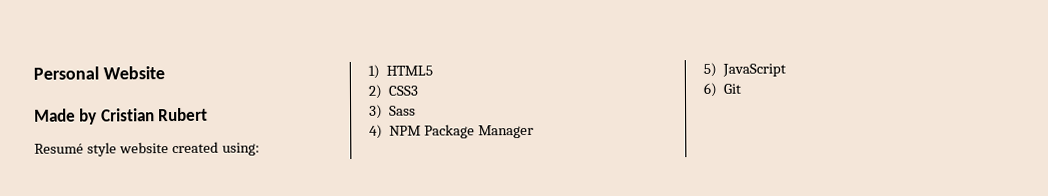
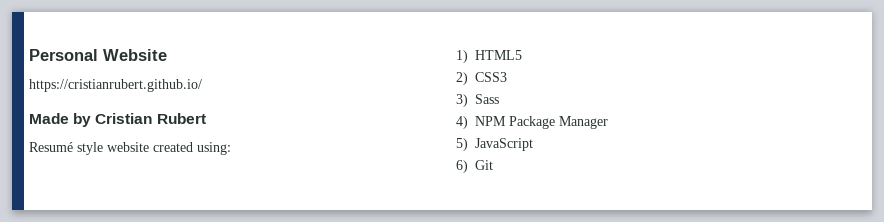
+ https://cristianrubert.github.io/

